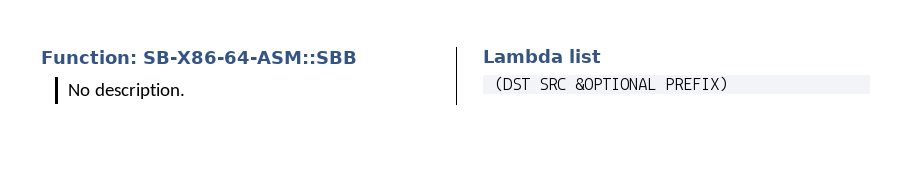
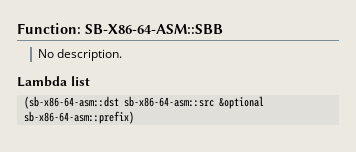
- (DST SRC &OPTIONAL PREFIX)
+ (sb-x86-64-asm::dst sb-x86-64-asm::src &optional sb-x86-64-asm::prefix)

